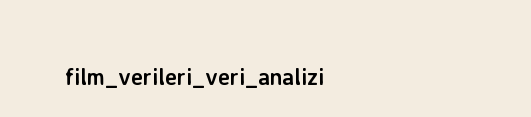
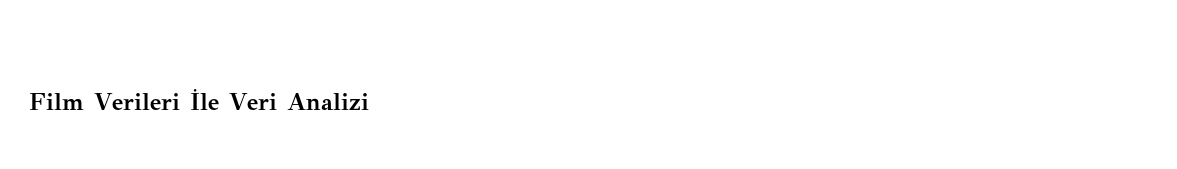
- film_verileri_veri_analizi
+ Film Verileri İle Veri Analizi

